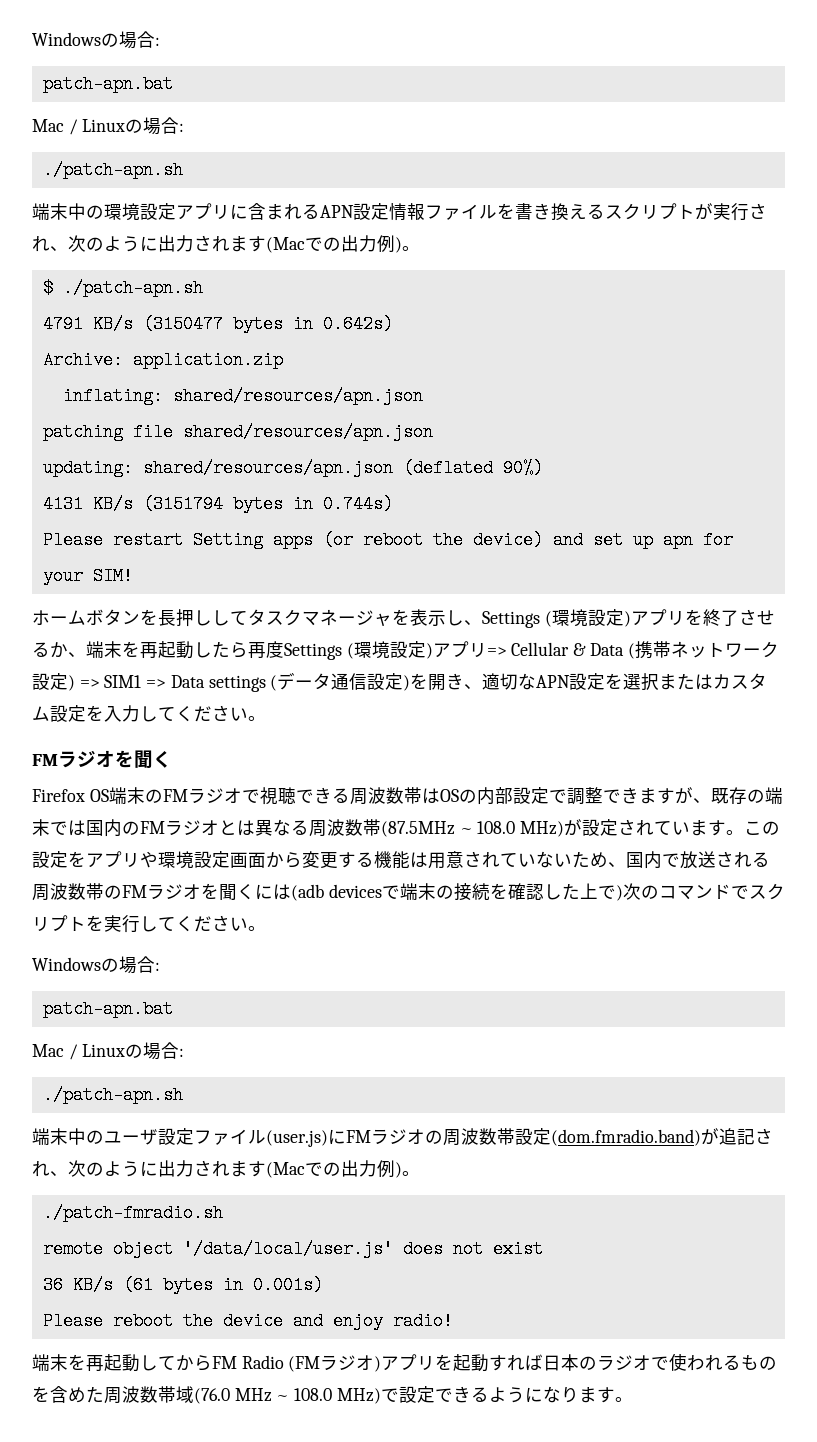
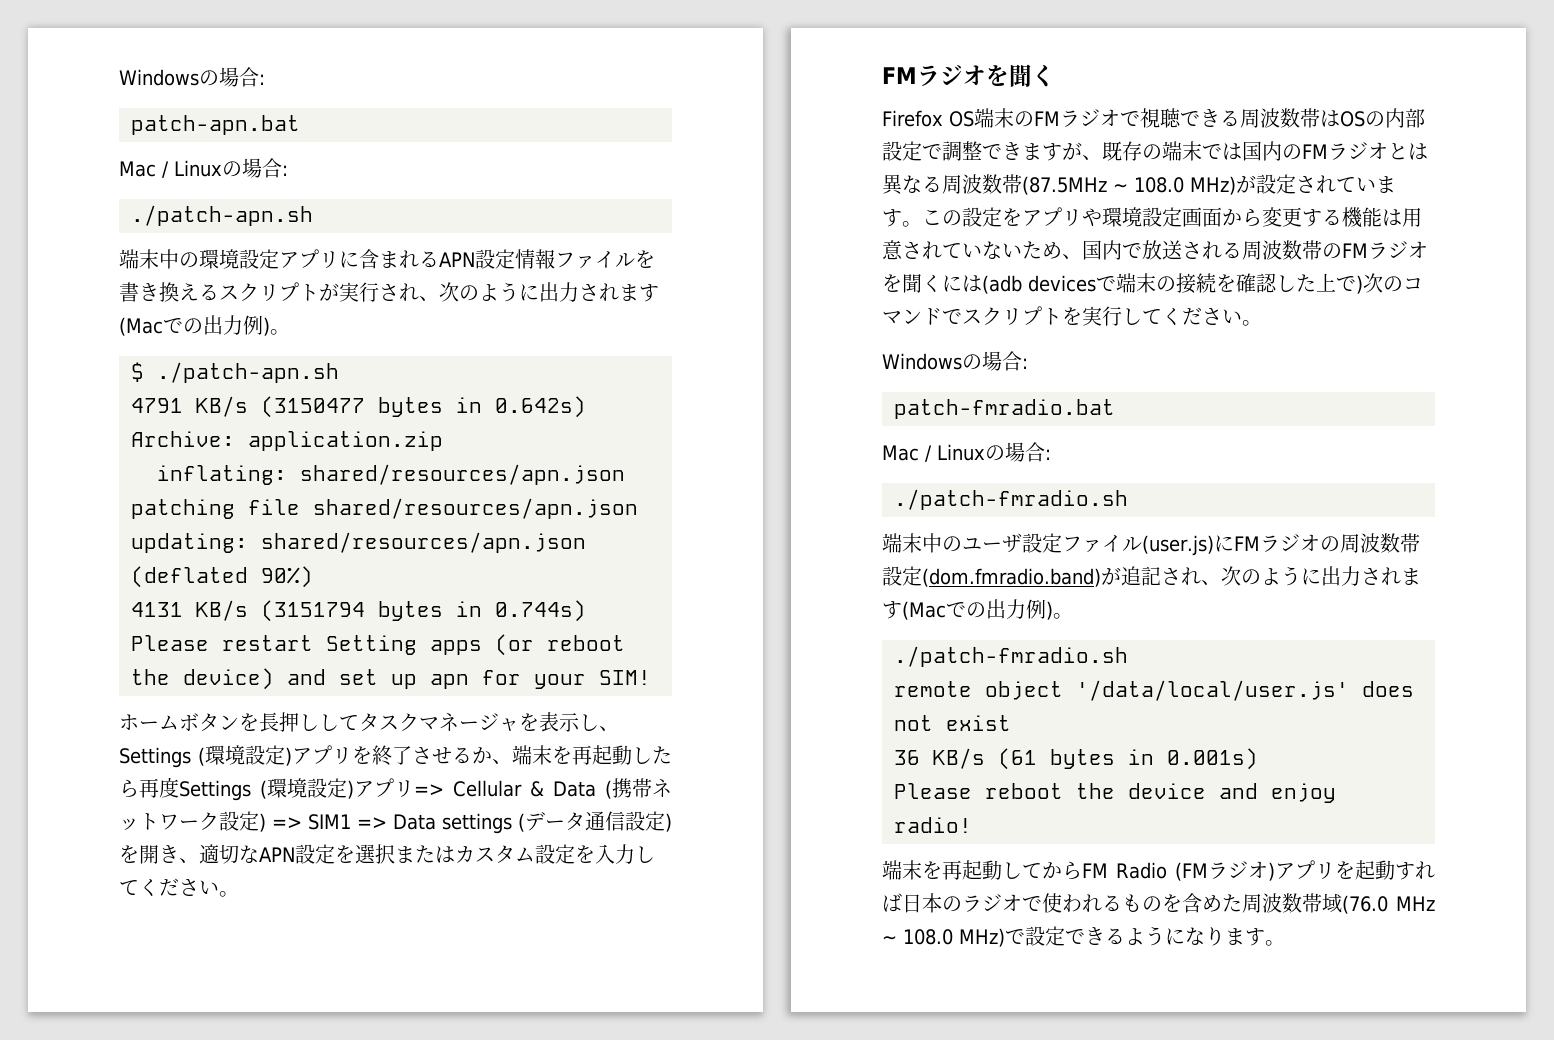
  この設定をアプリや環境設定画面から変更する機能は用意されていないため、国内で放送される周波数帯のFMラジオを聞くには(adb devicesで端末の接続を確認した上で)次のコマンドでスクリプトを実行してください。
  Windowsの場合:
- patch-apn.bat
+ patch-fmradio.bat
  Mac / Linuxの場合:
- ./patch-apn.sh
+ ./patch-fmradio.sh

